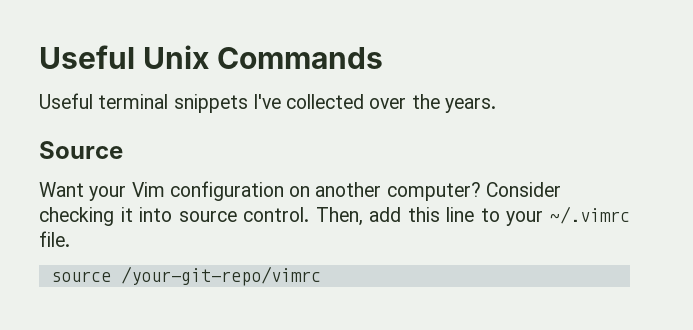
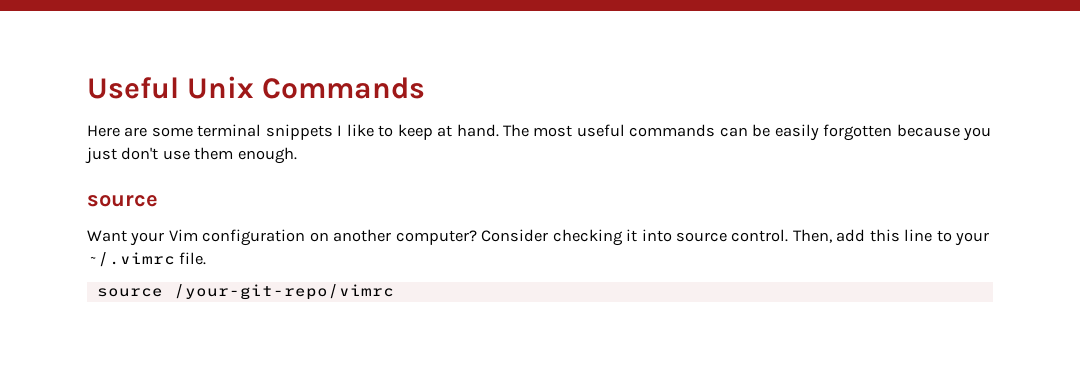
- Useful terminal snippets I've collected over the years.
- Source
+ Here are some terminal snippets I like to keep at hand. The most useful commands can be easily forgotten because you just don't use them enough.
+ source

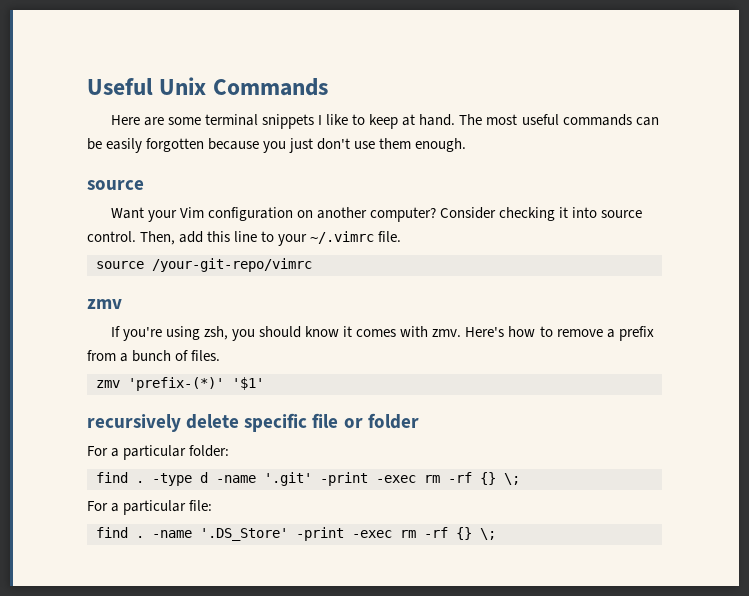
  source /your-git-repo/vimrc
+ zmv
+ If you're using zsh, you should know it comes with zmv. Here's how to remove a prefix from a bunch of files.
+ zmv 'prefix-(*)' '$1'
+ recursively delete specific file or folder
+ For a particular folder:
+ find . -type d -name '.git' -print -exec rm -rf {} \;
+ For a particular file:
+ find . -name '.DS_Store' -print -exec rm -rf {} \;

